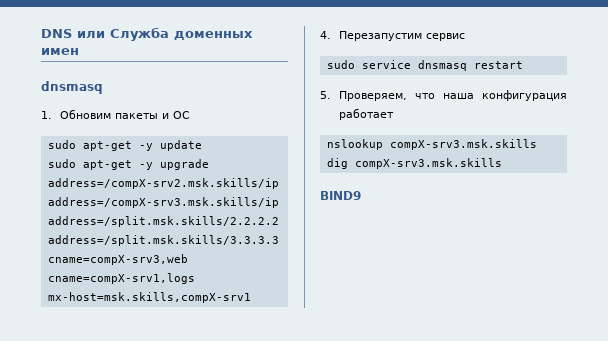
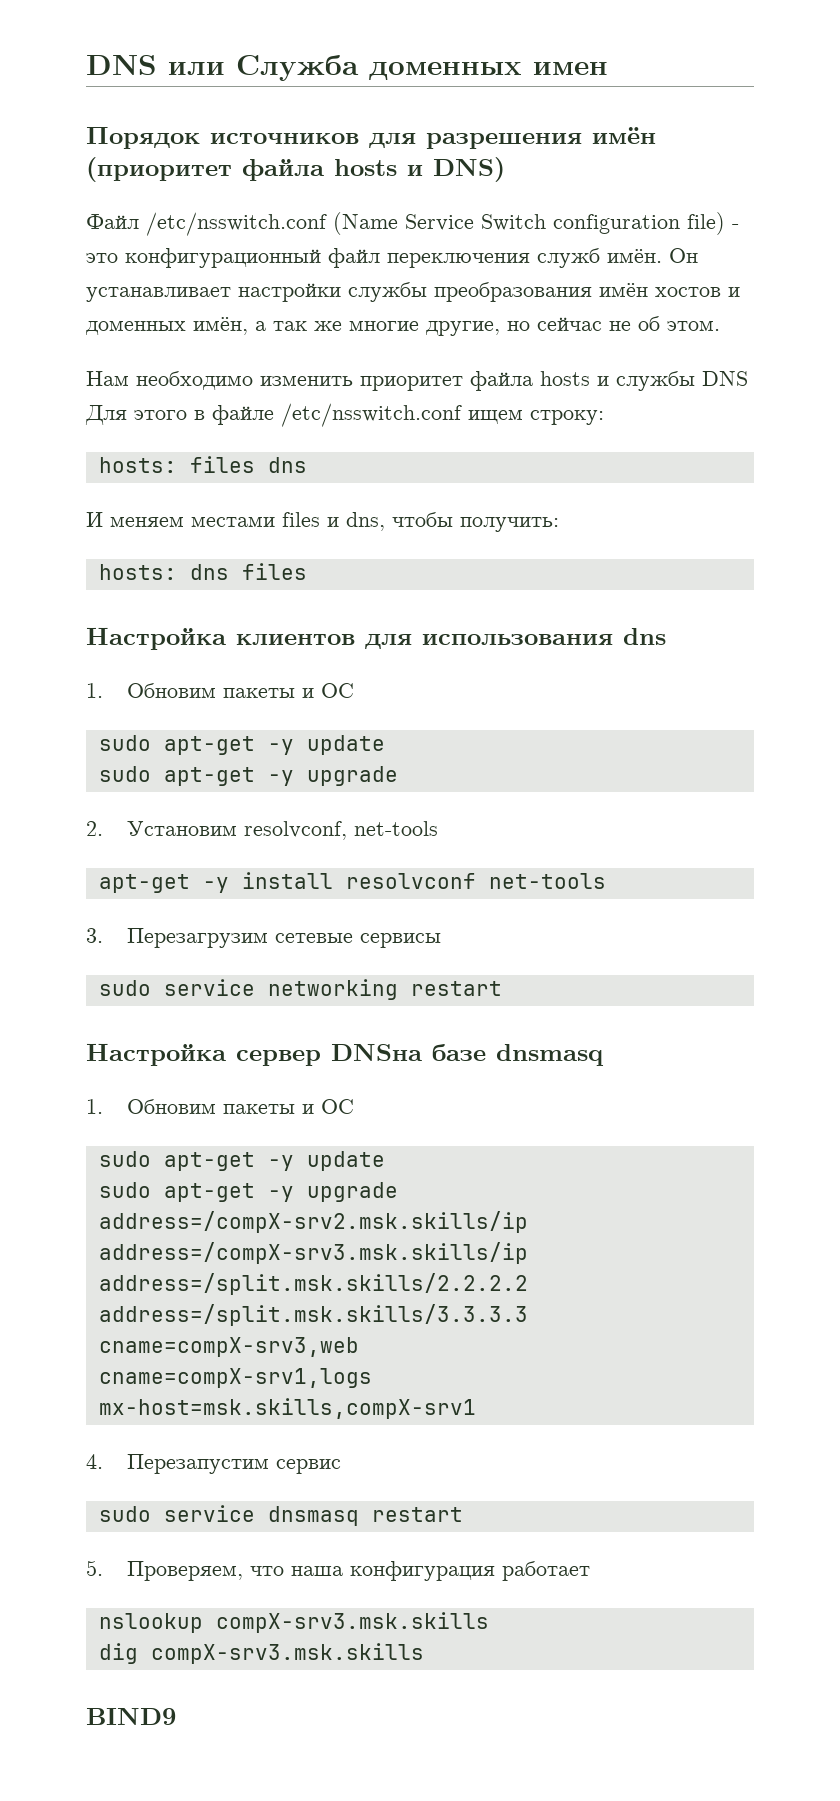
  DNS или Служба доменных имен
- dnsmasq
+ Порядок источников для разрешения имён (приоритет файла hosts и DNS)
+ Файл /etc/nsswitch.conf (Name Service Switch configuration file) - это конфигурационный файл переключения служб имён. Он устанавливает настройки службы преобразования имён хостов и доменных имён, а так же многие другие, но сейчас не об этом.
+ Нам необходимо изменить приоритет файла hosts и службы DNS Для этого в файле /etc/nsswitch.conf ищем строку:
+ hosts: files dns
+ И меняем местами files и dns, чтобы получить:
+ hosts: dns files
+ Настройка клиентов для использования dns
+ 1. Обновим пакеты и ОС
+ sudo apt-get -y update
+ sudo apt-get -y upgrade
+ 2. Установим resolvconf, net-tools
+ apt-get -y install resolvconf net-tools
+ 3. Перезагрузим сетевые сервисы
+ sudo service networking restart
+ Настройка сервер DNSна базе dnsmasq

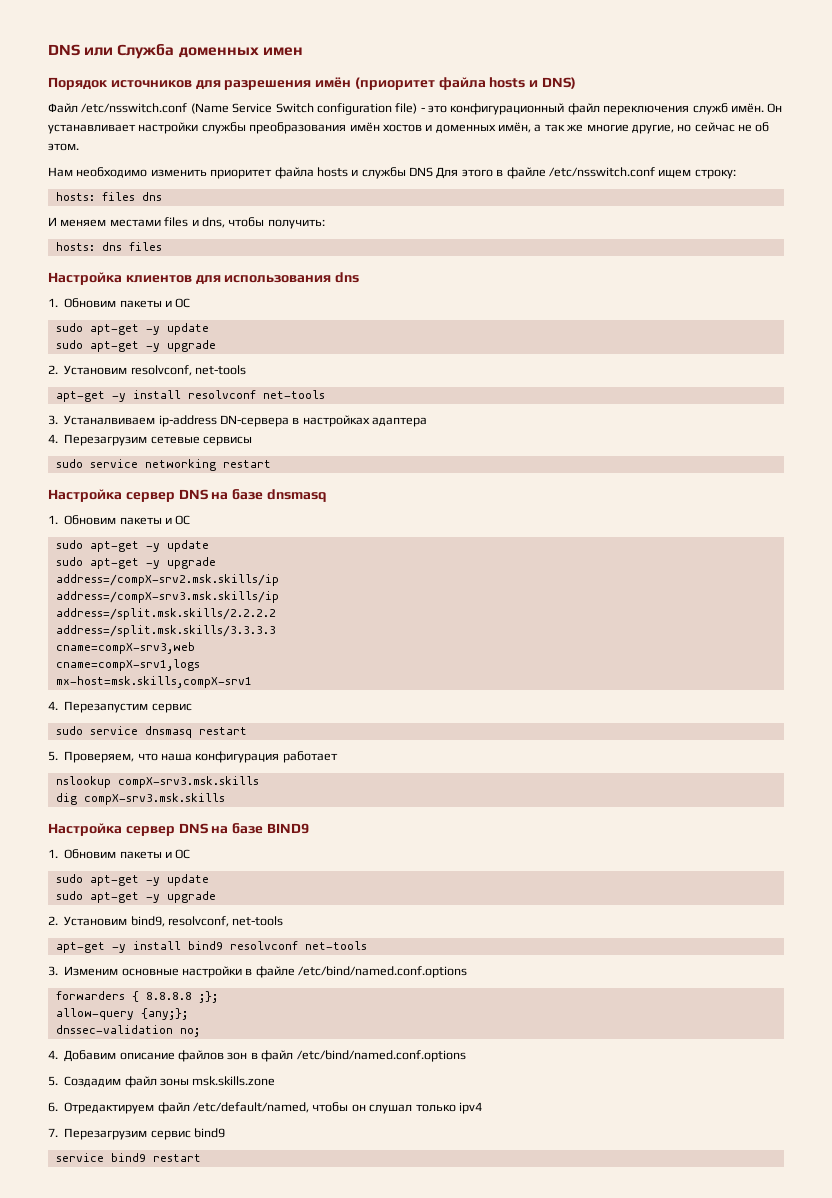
- 3. Перезагрузим сетевые сервисы
+ 3. Устаналвиваем ip-address DN-сервера в настройках адаптера
+ 4. Перезагрузим сетевые сервисы
- Настройка сервер DNSна базе dnsmasq
+ Настройка сервер DNS на базе dnsmasq
- BIND9
+ Настройка сервер DNS на базе BIND9
+ 1. Обновим пакеты и ОС
+ sudo apt-get -y update
+ sudo apt-get -y upgrade
+ 2. Установим bind9, resolvconf, net-tools
+ apt-get -y install bind9 resolvconf net-tools
+ 3. Изменим основные настройки в файле /etc/bind/named.conf.options
+ forwarders { 8.8.8.8 ;};
+ allow-query {any;};
+ dnssec-validation no;
+ 4. Добавим описание файлов зон в файл /etc/bind/named.conf.options
+ 5. Создадим файл зоны msk.skills.zone
+ 6. Отредактируем файл /etc/default/named, чтобы он слушал только ipv4
+ 7. Перезагрузим сервис bind9
+ service bind9 restart

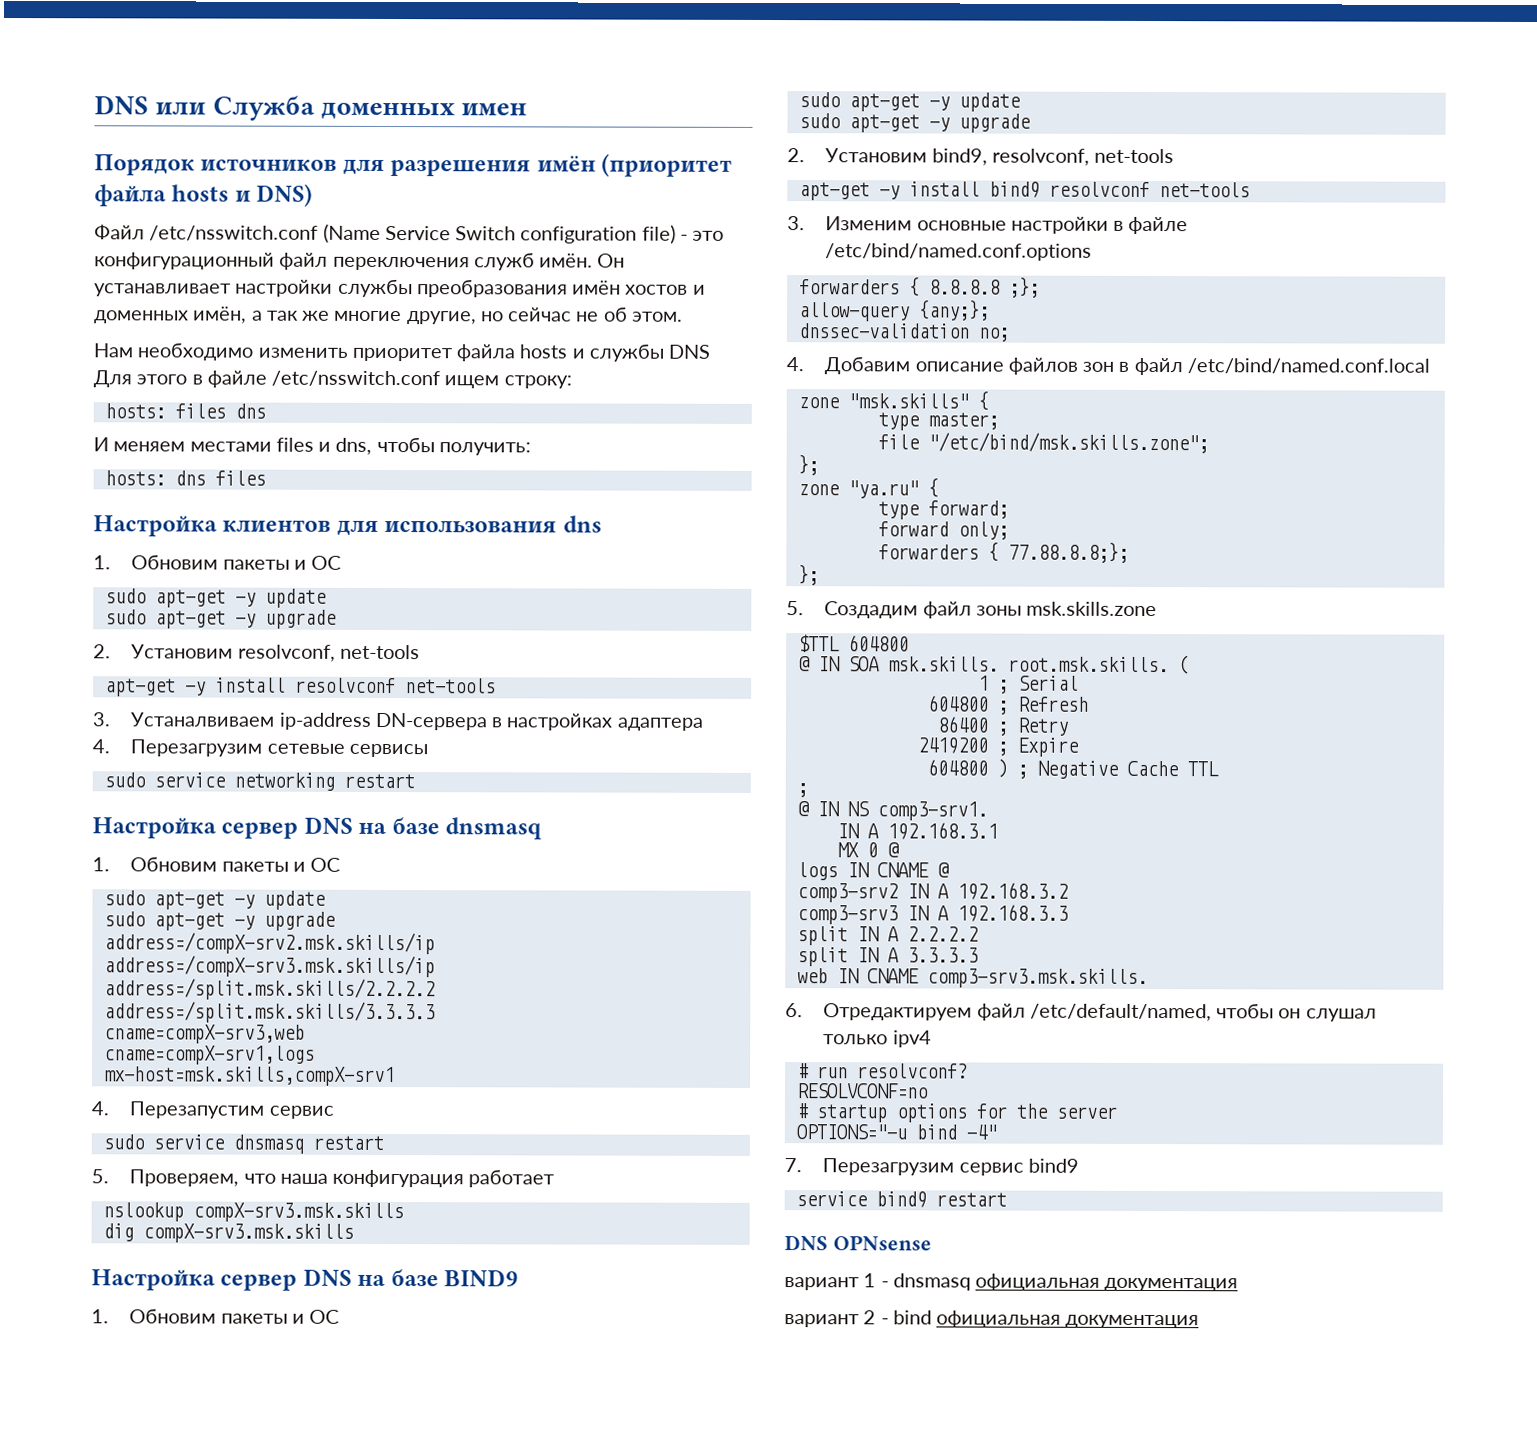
- 4. Добавим описание файлов зон в файл /etc/bind/named.conf.options
+ 4. Добавим описание файлов зон в файл /etc/bind/named.conf.local
+ zone "msk.skills" {
+ type master;
+ file "/etc/bind/msk.skills.zone";
+ };
+ zone "ya.ru" {
+ type forward;
+ forward only;
+ forwarders { 77.88.8.8;};
+ };
+ $TTL 604800
+ @ IN SOA msk.skills. root.msk.skills. (
+ 1 ; Serial
+ 604800 ; Refresh
+ 86400 ; Retry
+ 2419200 ; Expire
+ 604800 ) ; Negative Cache TTL
+ ;
+ @ IN NS comp3-srv1.
+ IN A 192.168.3.1
+ MX 0 @
+ logs IN CNAME @
+ comp3-srv2 IN A 192.168.3.2
+ comp3-srv3 IN A 192.168.3.3
+ split IN A 2.2.2.2
+ split IN A 3.3.3.3
+ web IN CNAME comp3-srv3.msk.skills.
+ # run resolvconf?
+ RESOLVCONF=no
+ # startup options for the server
+ OPTIONS="-u bind -4"
+ DNS OPNsense
+ вариант 1 - dnsmasq официальная документация
+ вариант 2 - bind официальная документация

